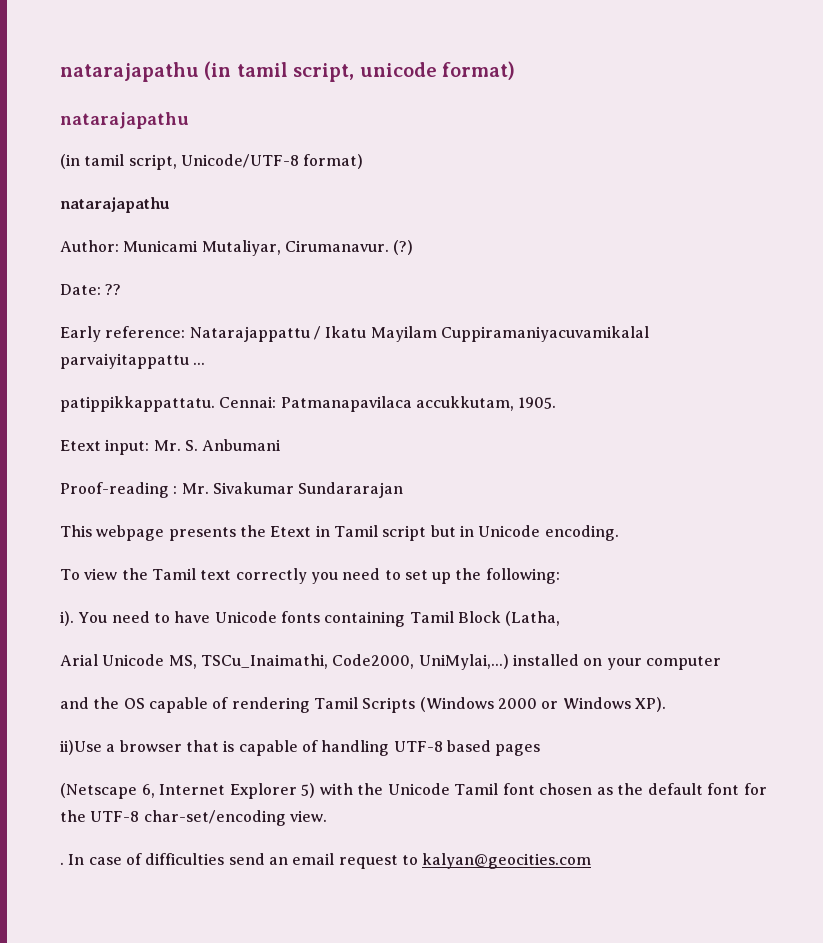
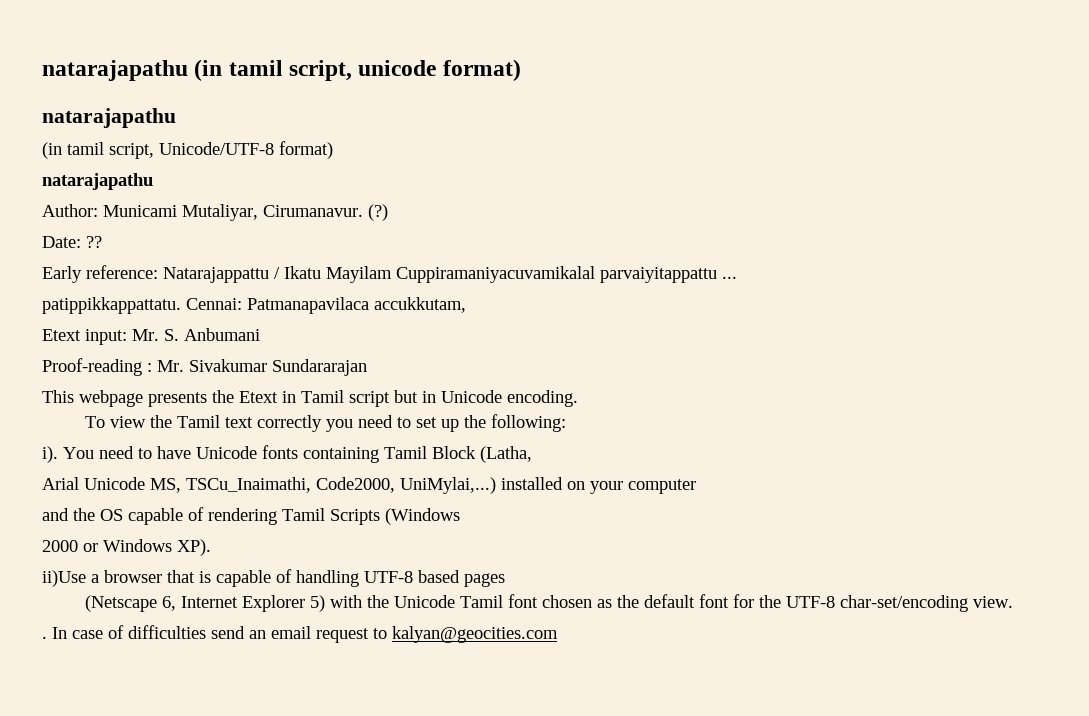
- Cennai: Patmanapavilaca accukkutam, 1905.
+ Cennai: Patmanapavilaca accukkutam,
- and the OS capable of rendering Tamil Scripts (Windows 2000 or Windows XP).
+ and the OS capable of rendering Tamil Scripts (Windows
+ 2000 or Windows XP).

